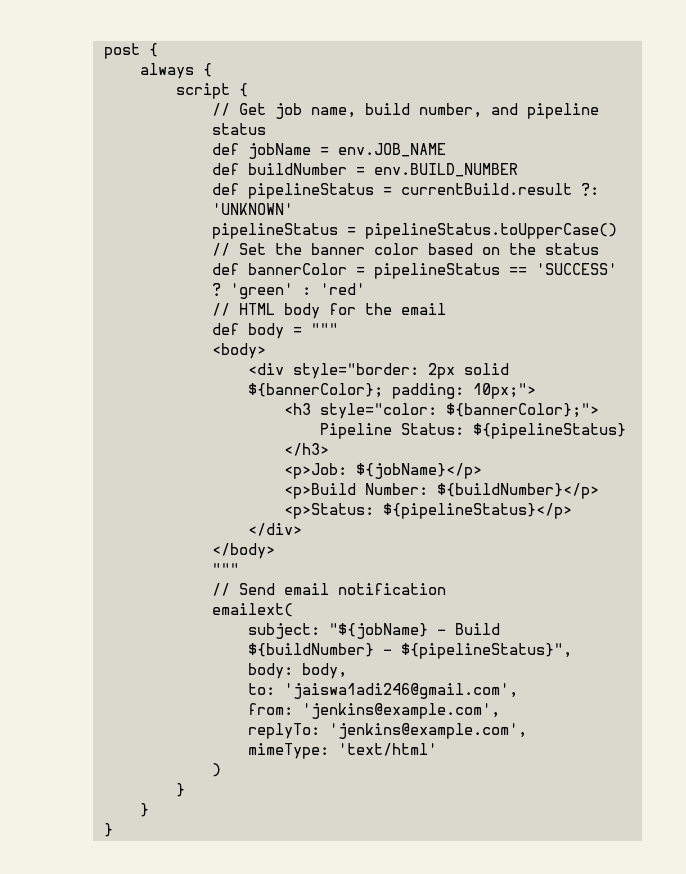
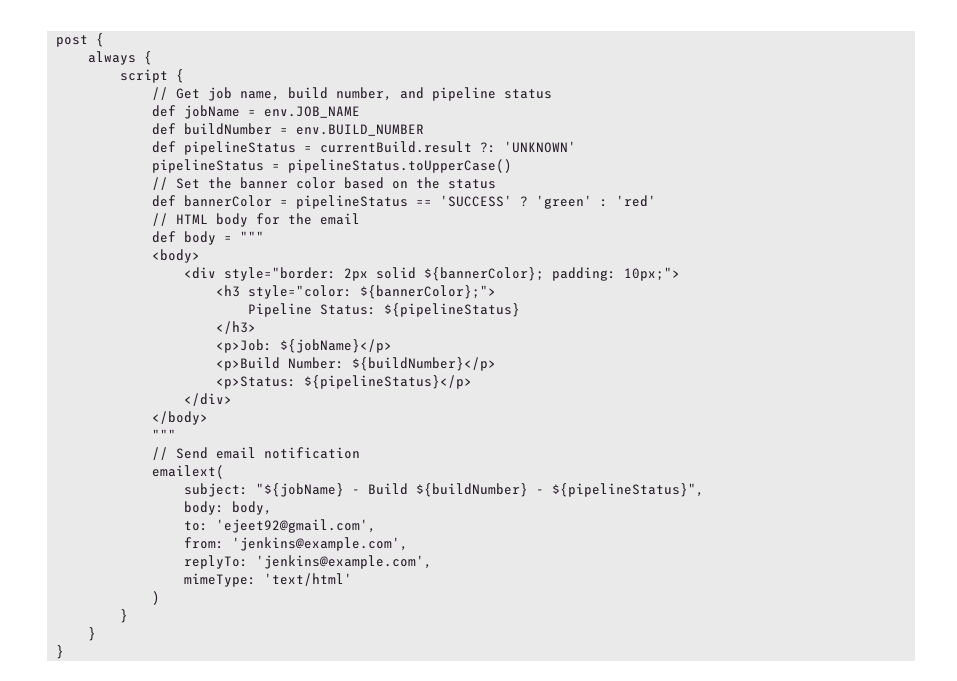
- to: 'jaiswa1adi246@gmail.com',
+ to: 'ejeet92@gmail.com',

